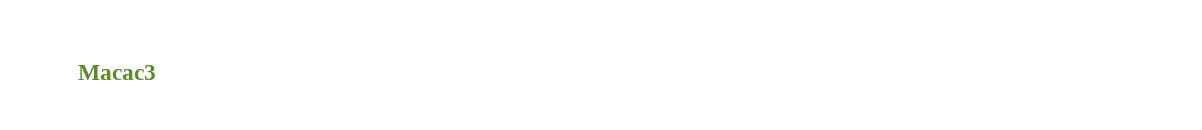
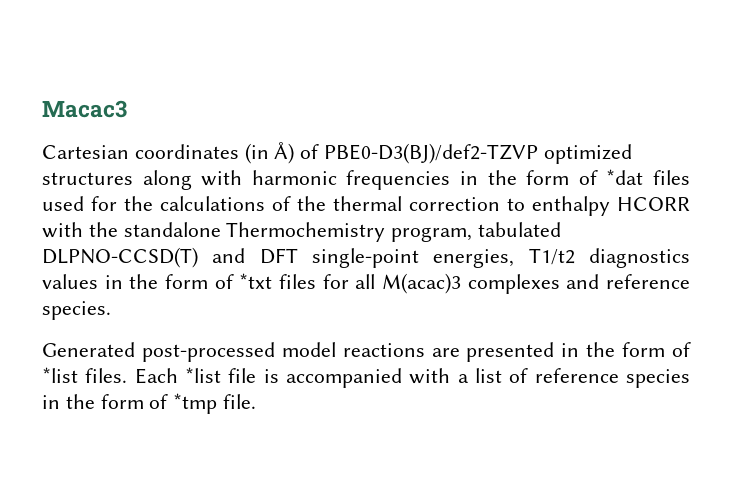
+ Cartesian coordinates (in Å) of PBE0-D3(BJ)/def2-TZVP optimized structures along with harmonic frequencies in the form of *dat files used for the calculations of the thermal correction to enthalpy HCORR with the standalone Thermochemistry program, tabulated DLPNO-CCSD(T) and DFT single-point energies, T1/t2 diagnostics values in the form of *txt files for all M(acac)3 complexes and reference species.
+ Generated post-processed model reactions are presented in the form of *list files. Each *list file is accompanied with a list of reference species in the form of *tmp file.

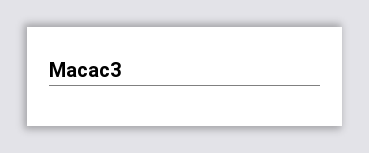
- Cartesian coordinates (in Å) of PBE0-D3(BJ)/def2-TZVP optimized structures along with harmonic frequencies in the form of *dat files used for the calculations of the thermal correction to enthalpy HCORR with the standalone Thermochemistry program, tabulated DLPNO-CCSD(T) and DFT single-point energies, T1/t2 diagnostics values in the form of *txt files for all M(acac)3 complexes and reference species.
- Generated post-processed model reactions are presented in the form of *list files. Each *list file is accompanied with a list of reference species in the form of *tmp file.

